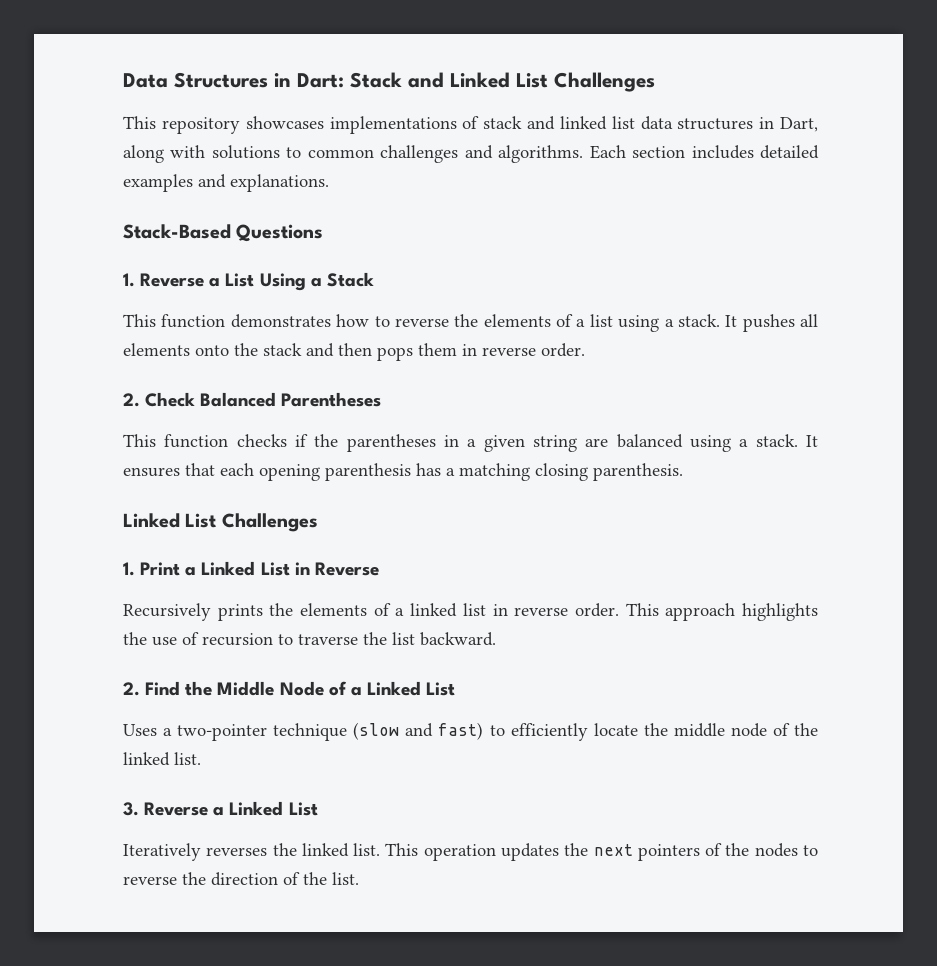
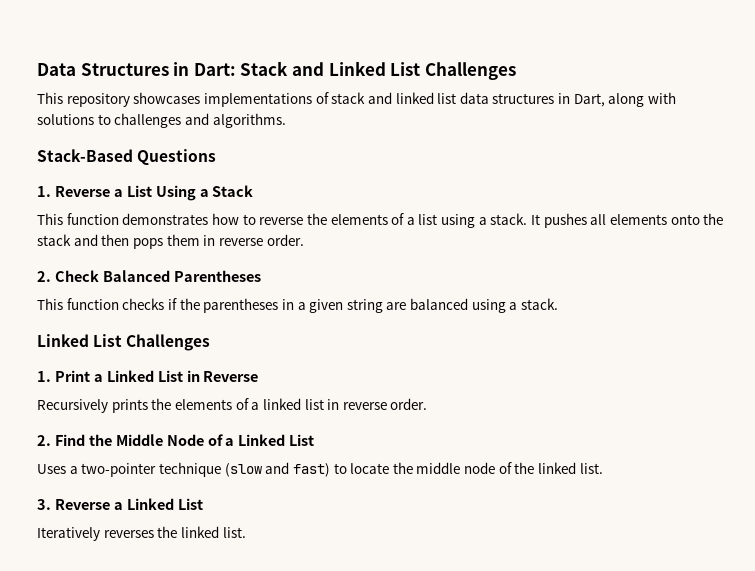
- This repository showcases implementations of stack and linked list data structures in Dart, along with solutions to common challenges and algorithms. Each section includes detailed examples and explanations.
+ This repository showcases implementations of stack and linked list data structures in Dart, along with solutions to challenges and algorithms.
- It ensures that each opening parenthesis has a matching closing parenthesis.
- This approach highlights the use of recursion to traverse the list backward.
- Uses a two-pointer technique (slow and fast) to efficiently locate the middle node of the linked list.
+ Uses a two-pointer technique (slow and fast) to locate the middle node of the linked list.
- This operation updates the next pointers of the nodes to reverse the direction of the list.

